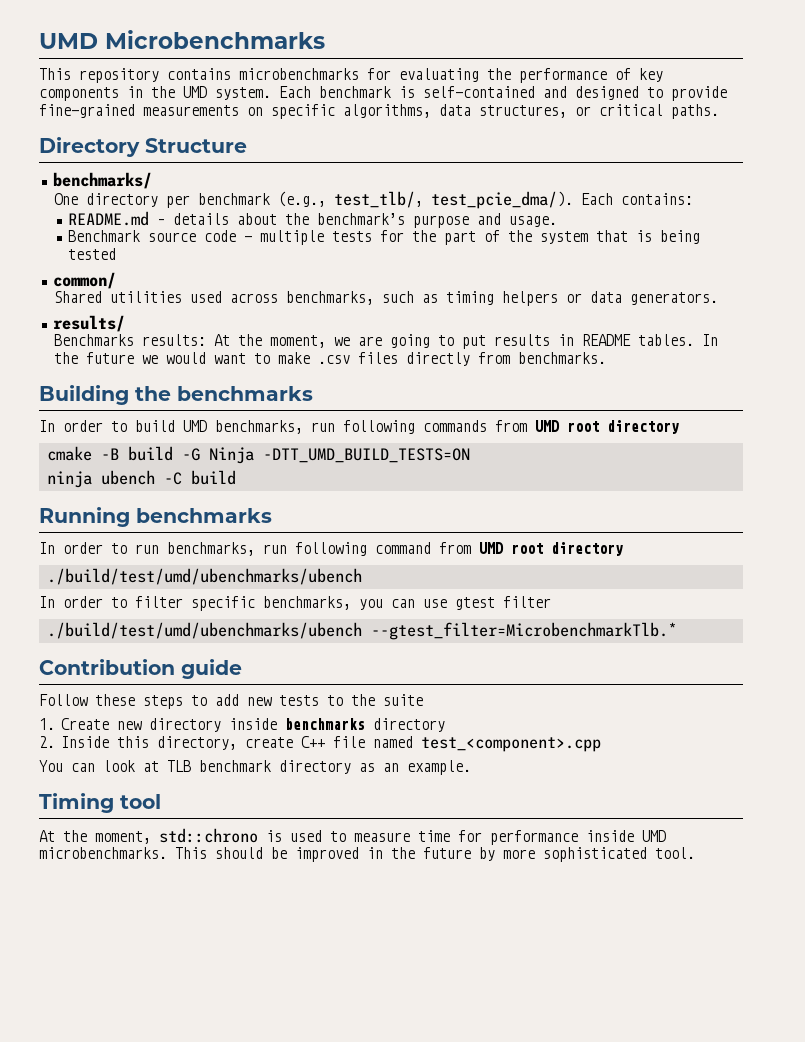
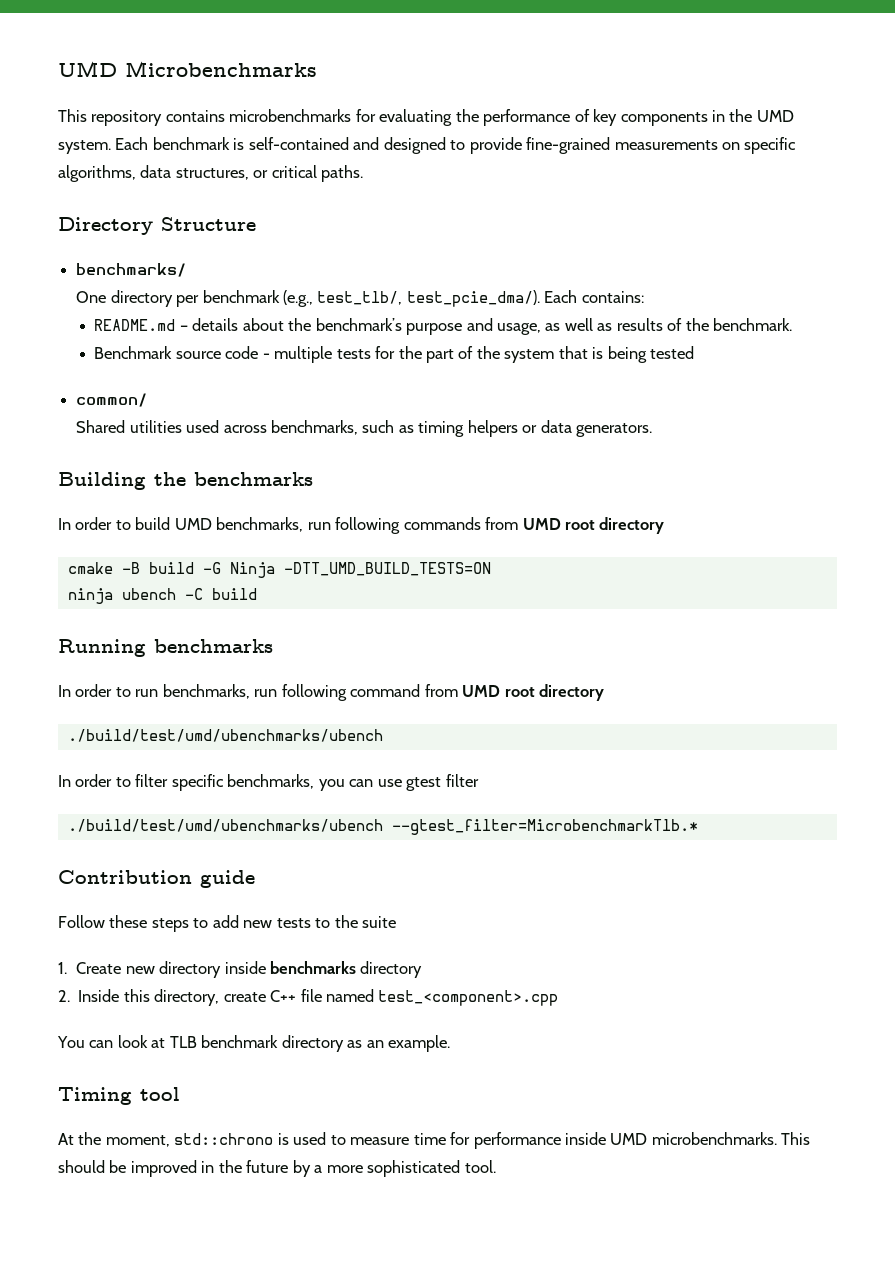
- README.md – details about the benchmark’s purpose and usage.
+ README.md – details about the benchmark’s purpose and usage, as well as results of the benchmark.
- results/
- Benchmarks results: At the moment, we are going to put results in README tables. In the future we would want to make .csv files directly from benchmarks.
- This should be improved in the future by more sophisticated tool.
+ This should be improved in the future by a more sophisticated tool.

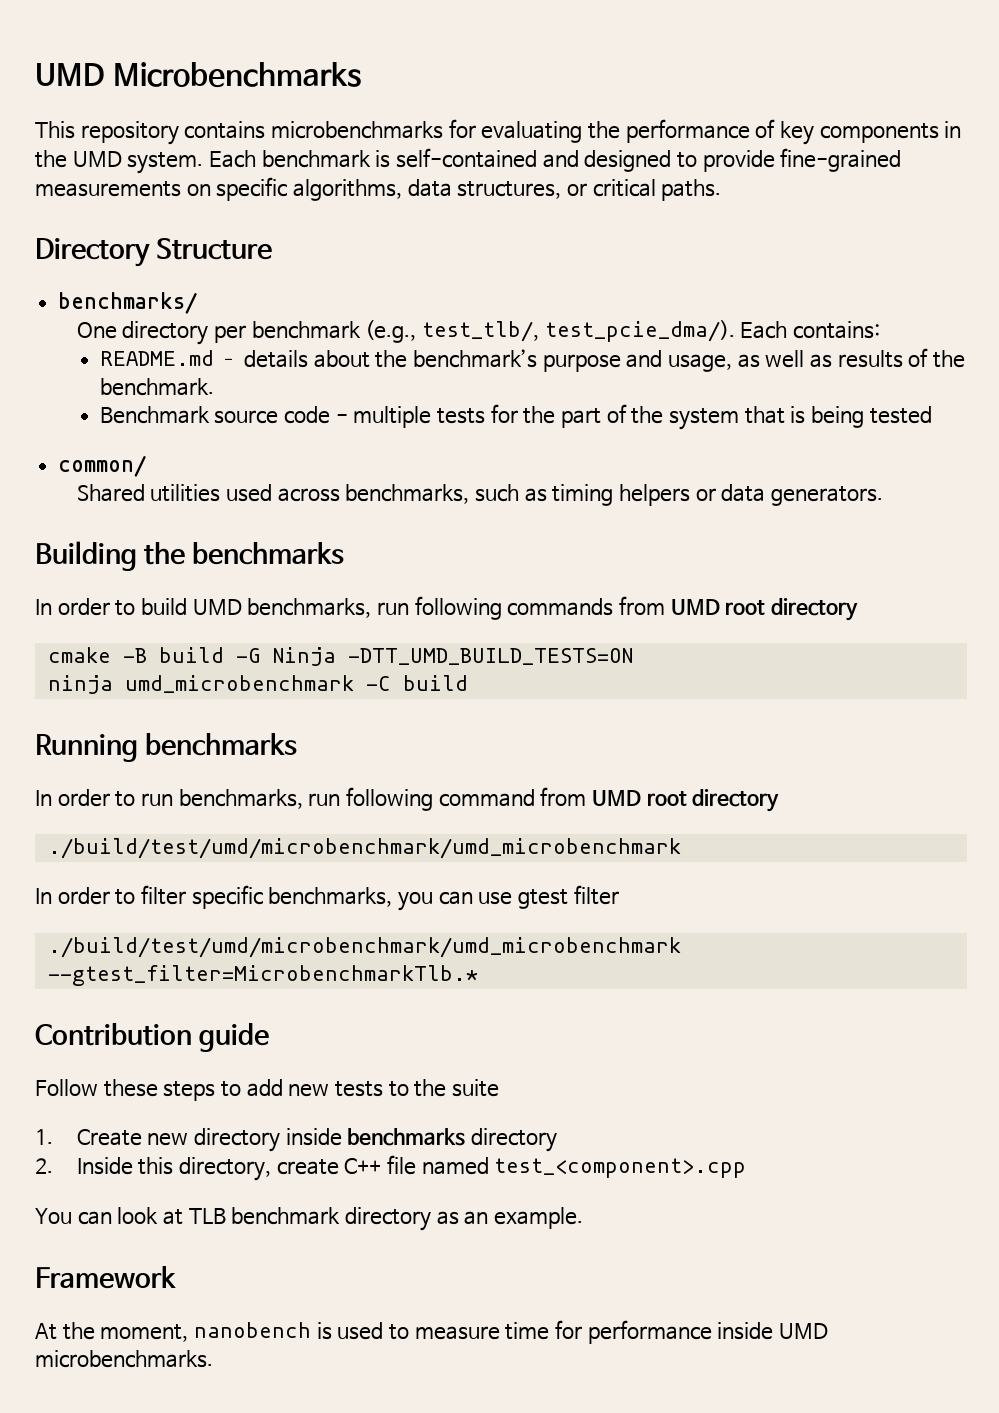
- ninja ubench -C build
+ ninja umd_microbenchmark -C build
  In order to run benchmarks, run following command from UMD root directory
- ./build/test/umd/ubenchmarks/ubench
+ ./build/test/umd/microbenchmark/umd_microbenchmark
- ./build/test/umd/ubenchmarks/ubench --gtest_filter=MicrobenchmarkTlb.*
+ ./build/test/umd/microbenchmark/umd_microbenchmark --gtest_filter=MicrobenchmarkTlb.*
- Timing tool
+ Framework
- At the moment, std::chrono is used to measure time for performance inside UMD microbenchmarks. This should be improved in the future by a more sophisticated tool.
+ At the moment, nanobench is used to measure time for performance inside UMD microbenchmarks.

